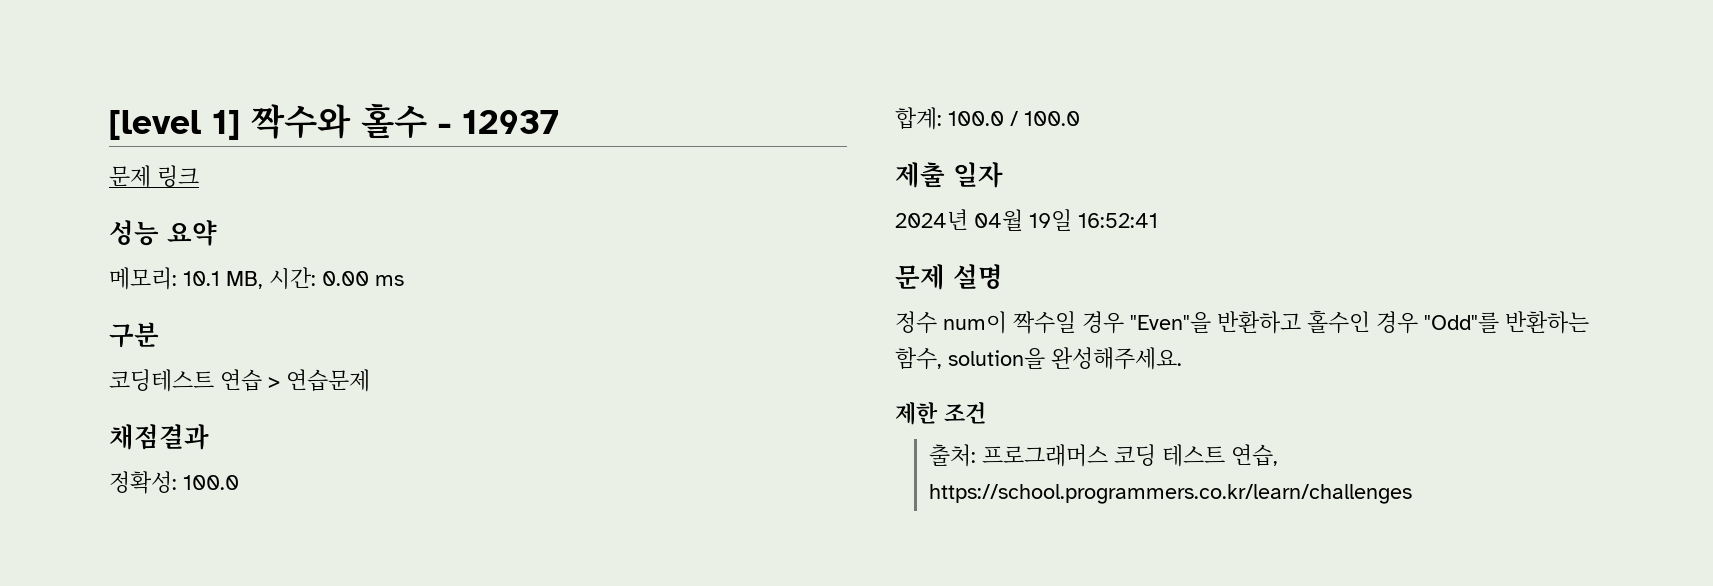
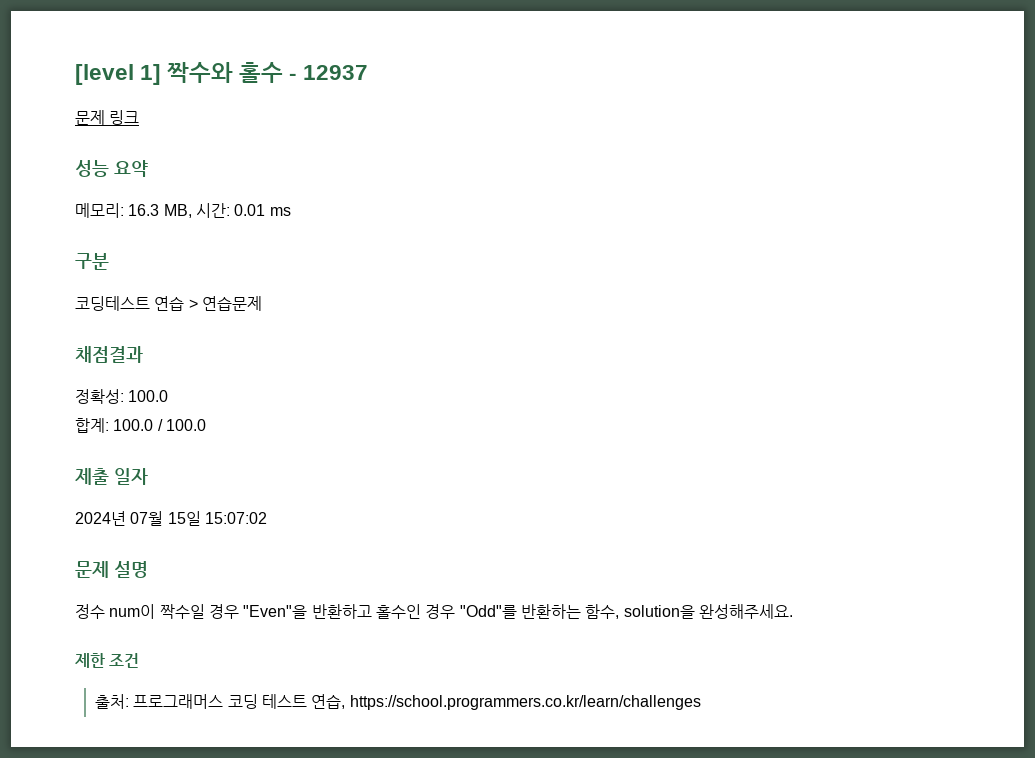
- 메모리: 10.1 MB, 시간: 0.00 ms
+ 메모리: 16.3 MB, 시간: 0.01 ms
- 2024년 04월 19일 16:52:41
+ 2024년 07월 15일 15:07:02

